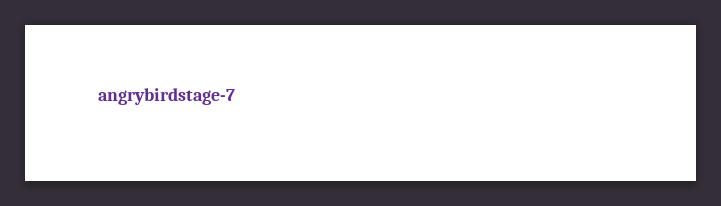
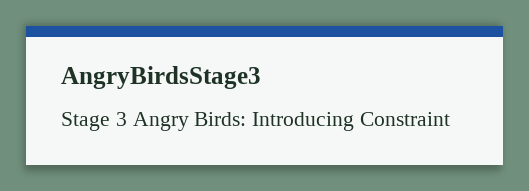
- angrybirdstage-7
+ AngryBirdsStage3
+ Stage 3 Angry Birds: Introducing Constraint

